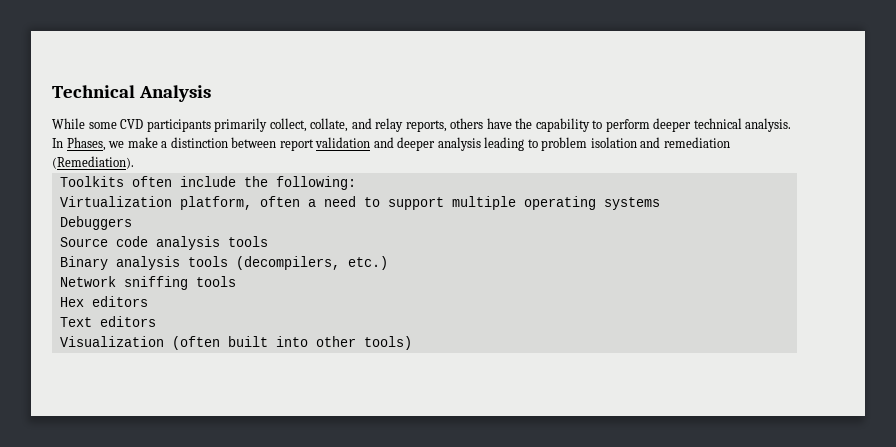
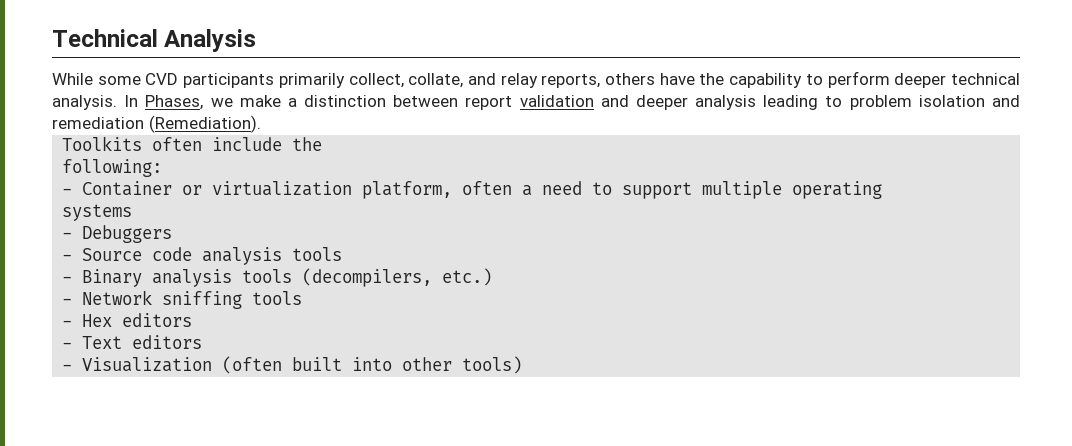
- Toolkits often include the following:
+ Toolkits often include the
+ following:
- Virtualization platform, often a need to support multiple operating systems
+ - Container or virtualization platform, often a need to support multiple operating
+ systems
- Debuggers
+ - Debuggers
- Source code analysis tools
+ - Source code analysis tools
- Binary analysis tools (decompilers, etc.)
+ - Binary analysis tools (decompilers, etc.)
- Network sniffing tools
+ - Network sniffing tools
- Hex editors
+ - Hex editors
- Text editors
+ - Text editors
- Visualization (often built into other tools)
+ - Visualization (often built into other tools)

